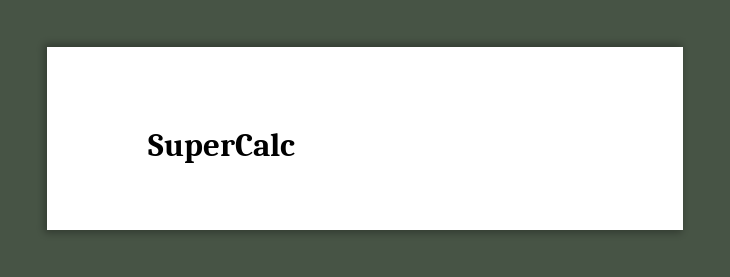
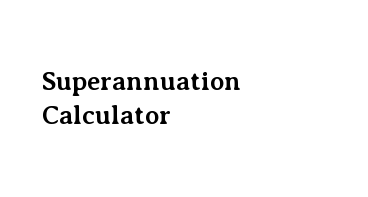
- SuperCalc
+ Superannuation Calculator

